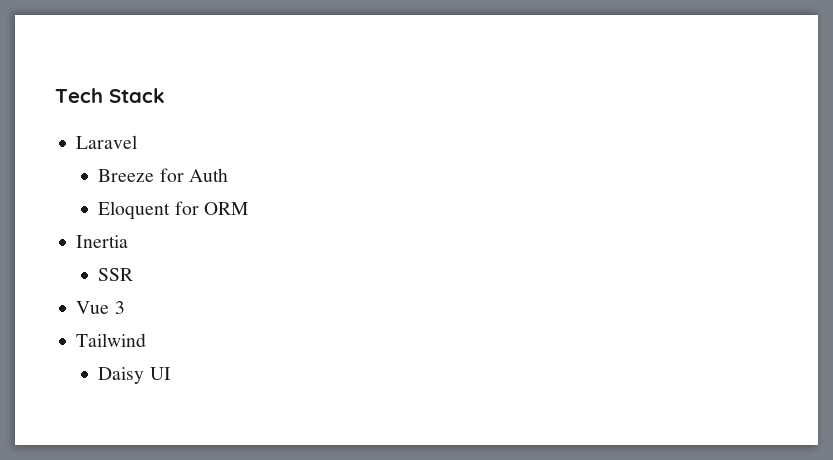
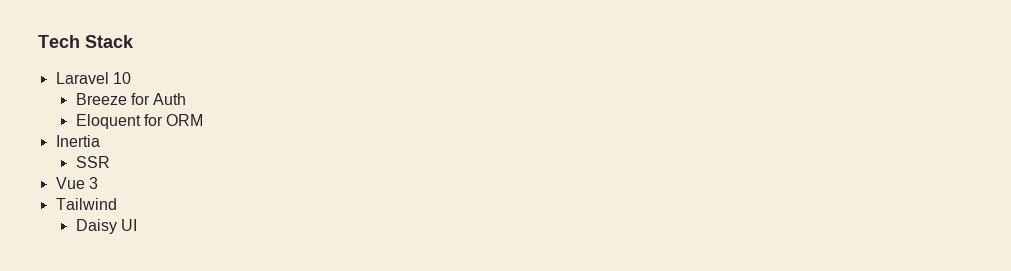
- Laravel
+ Laravel 10

